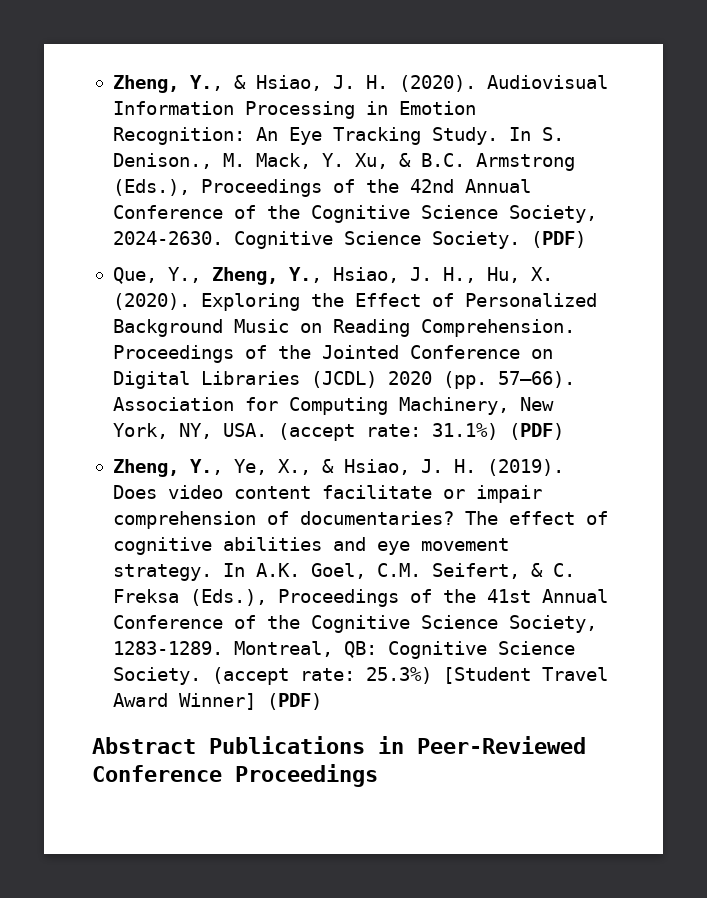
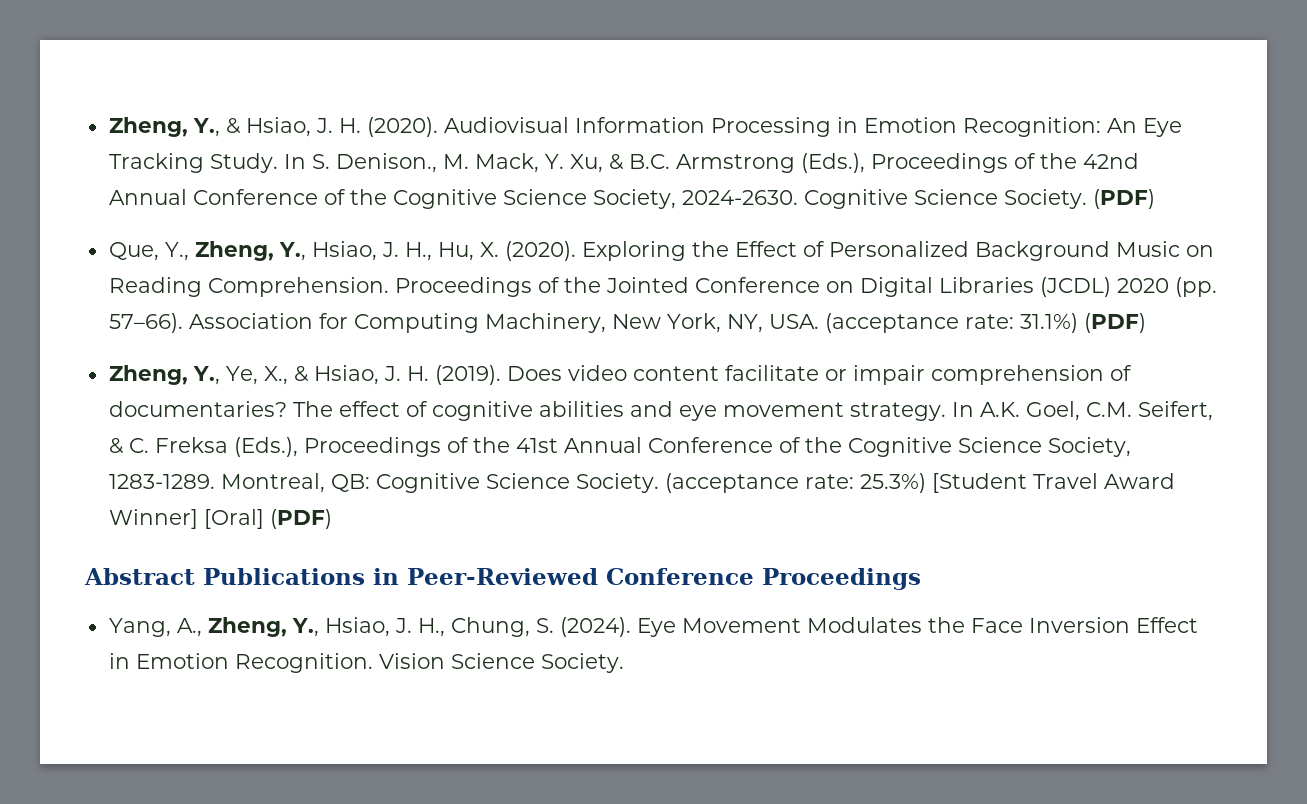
- Association for Computing Machinery, New York, NY, USA. (accept rate: 31.1%) (PDF)
+ Association for Computing Machinery, New York, NY, USA. (acceptance rate: 31.1%) (PDF)
- (accept rate: 25.3%) [Student Travel Award Winner] (PDF)
+ (acceptance rate: 25.3%) [Student Travel Award Winner] [Oral] (PDF)
+ Yang, A., Zheng, Y., Hsiao, J. H., Chung, S. (2024). Eye Movement Modulates the Face Inversion Effect in Emotion Recognition. Vision Science Society.

